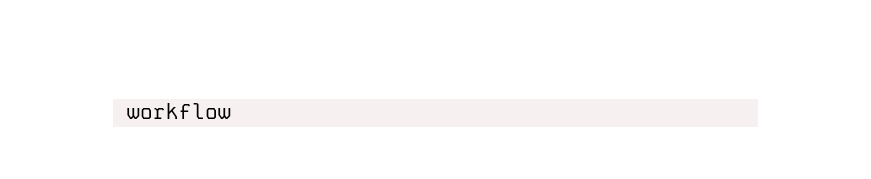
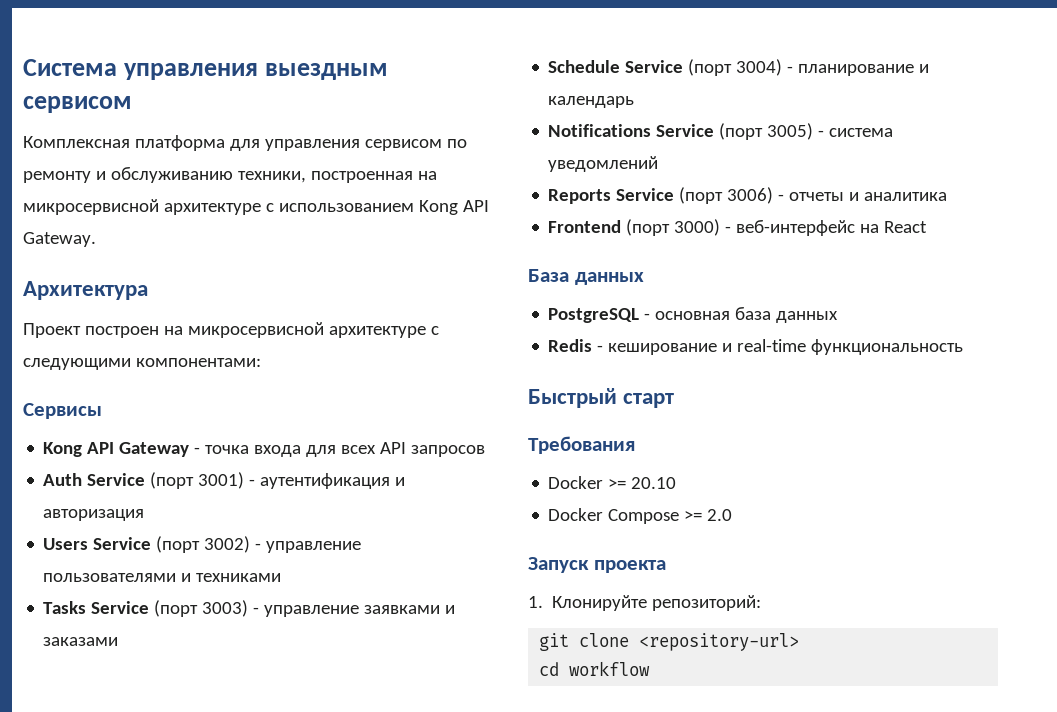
- workflow
+ Система управления выездным сервисом
+ Комплексная платформа для управления сервисом по ремонту и обслуживанию техники, построенная на микросервисной архитектуре с использованием Kong API Gateway.
+ Архитектура
+ Проект построен на микросервисной архитектуре с следующими компонентами:
+ Сервисы
+ Kong API Gateway - точка входа для всех API запросов
+ Auth Service (порт 3001) - аутентификация и авторизация
+ Users Service (порт 3002) - управление пользователями и техниками
+ Tasks Service (порт 3003) - управление заявками и заказами
+ Schedule Service (порт 3004) - планирование и календарь
+ Notifications Service (порт 3005) - система уведомлений
+ Reports Service (порт 3006) - отчеты и аналитика
+ Frontend (порт 3000) - веб-интерфейс на React
+ База данных
+ PostgreSQL - основная база данных
+ Redis - кеширование и real-time функциональность
+ Быстрый старт
+ Требования
+ Docker >= 20.10
+ Docker Compose >= 2.0
+ Запуск проекта
+ 1. Клонируйте репозиторий:
+ git clone <repository-url>
+ cd workflow

